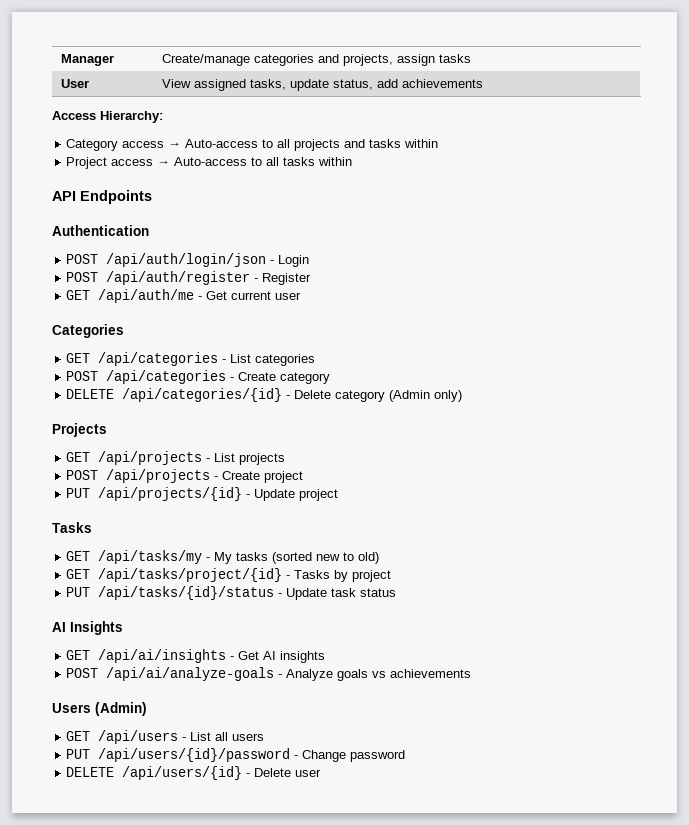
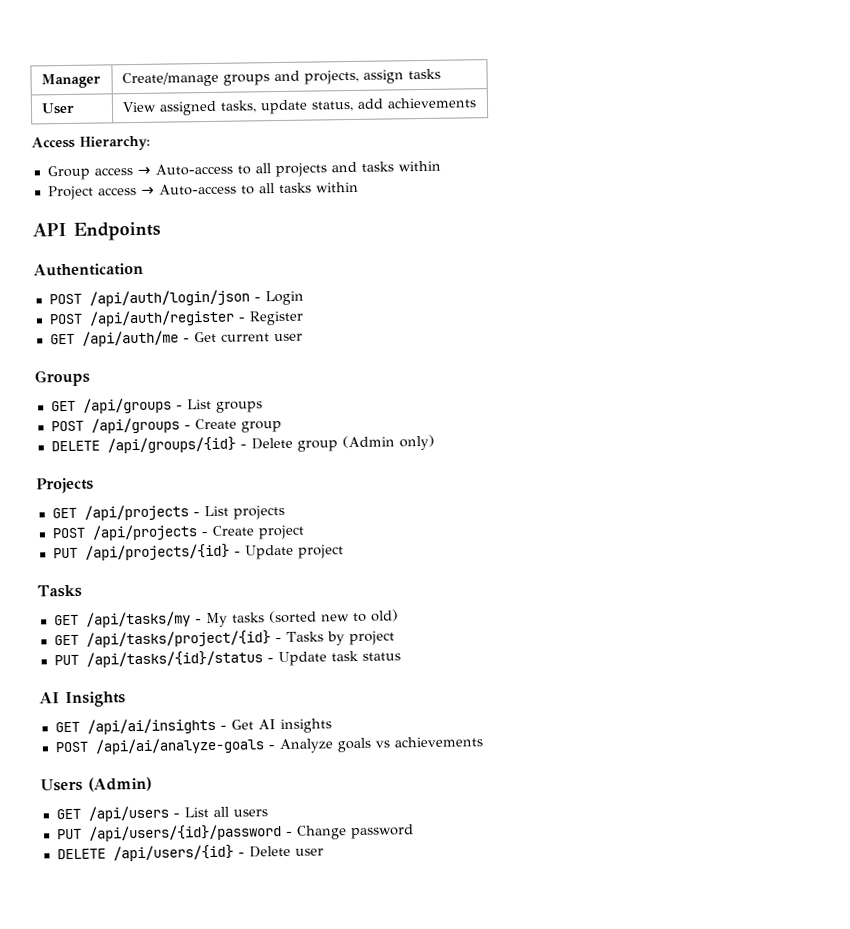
- Manager | Create/manage categories and projects, assign tasks
+ Manager | Create/manage groups and projects, assign tasks
- Category access → Auto-access to all projects and tasks within
+ Group access → Auto-access to all projects and tasks within
- Categories
- GET /api/categories - List categories
- POST /api/categories - Create category
- DELETE /api/categories/{id} - Delete category (Admin only)
+ Groups
+ GET /api/groups - List groups
+ POST /api/groups - Create group
+ DELETE /api/groups/{id} - Delete group (Admin only)

